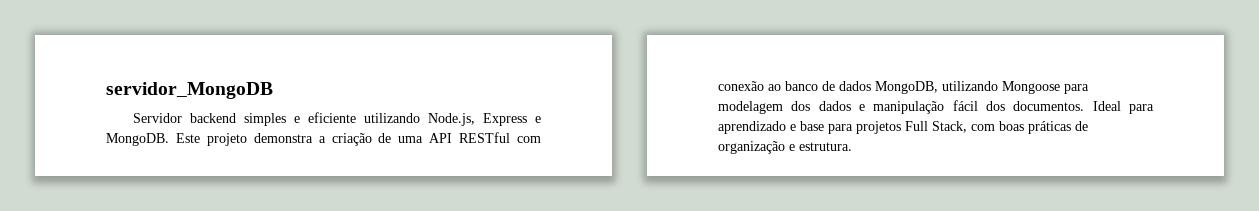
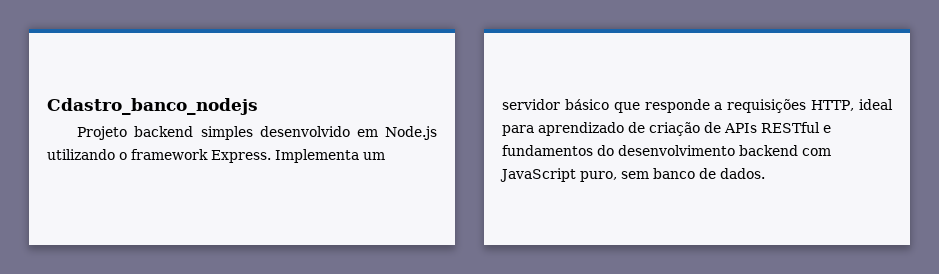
- servidor_MongoDB
- Servidor backend simples e eficiente utilizando Node.js, Express e MongoDB. Este projeto demonstra a criação de uma API RESTful com conexão ao banco de dados MongoDB, utilizando Mongoose para modelagem dos dados e manipulação fácil dos documentos. Ideal para aprendizado e base para projetos Full Stack, com boas práticas de organização e estrutura.
+ Cdastro_banco_nodejs
+ Projeto backend simples desenvolvido em Node.js utilizando o framework Express. Implementa um servidor básico que responde a requisições HTTP, ideal para aprendizado de criação de APIs RESTful e fundamentos do desenvolvimento backend com JavaScript puro, sem banco de dados.

